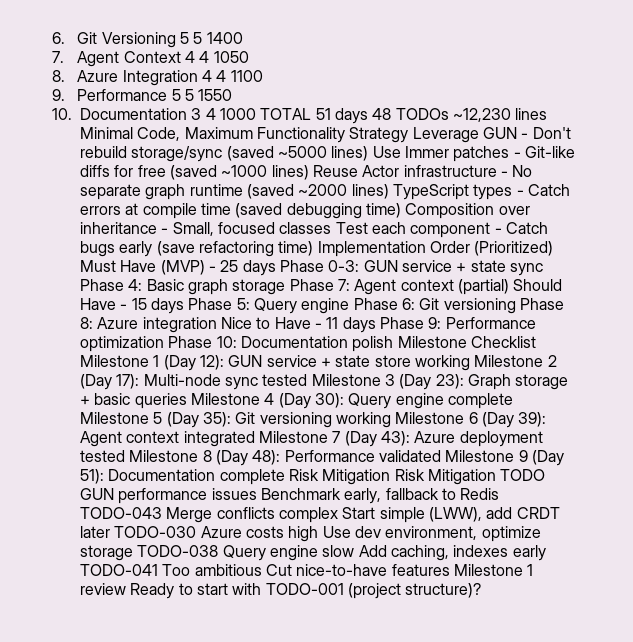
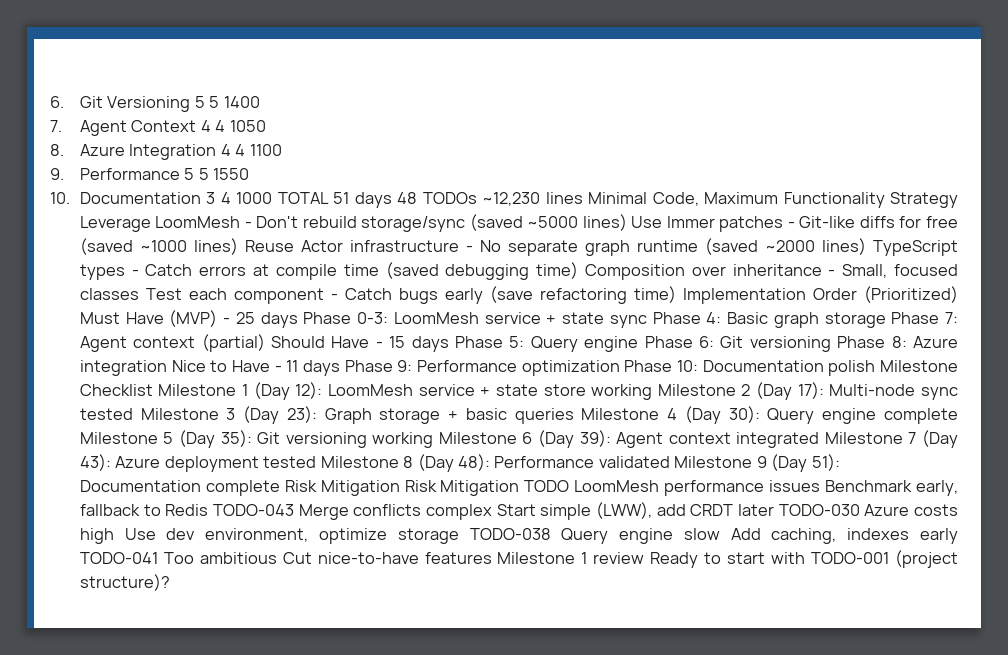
- 10. Documentation 3 4 1000 TOTAL 51 days 48 TODOs ~12,230 lines Minimal Code, Maximum Functionality Strategy Leverage GUN - Don't rebuild storage/sync (saved ~5000 lines) Use Immer patches - Git-like diffs for free (saved ~1000 lines) Reuse Actor infrastructure - No separate graph runtime (saved ~2000 lines) TypeScript types - Catch errors at compile time (saved debugging time) Composition over inheritance - Small, focused classes Test each component - Catch bugs early (save refactoring time) Implementation Order (Prioritized) Must Have (MVP) - 25 days Phase 0-3:
+ 10. Documentation 3 4 1000 TOTAL 51 days 48 TODOs ~12,230 lines Minimal Code, Maximum Functionality Strategy Leverage LoomMesh - Don't rebuild storage/sync (saved ~5000 lines) Use Immer patches - Git-like diffs for free (saved ~1000 lines) Reuse Actor infrastructure - No separate graph runtime (saved ~2000 lines) TypeScript types - Catch errors at compile time (saved debugging time) Composition over inheritance - Small, focused classes Test each component - Catch bugs early (save refactoring time) Implementation Order (Prioritized) Must Have (MVP) - 25 days Phase 0-3:
- GUN service + state sync Phase 4:
+ LoomMesh service + state sync Phase 4:
- GUN service + state store working Milestone 2 (Day 17):
+ LoomMesh service + state store working Milestone 2 (Day 17):
- Documentation complete Risk Mitigation Risk Mitigation TODO GUN performance issues Benchmark early, fallback to Redis TODO-043 Merge conflicts complex Start simple (LWW), add CRDT later TODO-030 Azure costs high Use dev environment, optimize storage TODO-038 Query engine slow Add caching, indexes early TODO-041 Too ambitious Cut nice-to-have features Milestone 1 review Ready to start with TODO-001 (project structure)?
+ Documentation complete Risk Mitigation Risk Mitigation TODO LoomMesh performance issues Benchmark early, fallback to Redis TODO-043 Merge conflicts complex Start simple (LWW), add CRDT later TODO-030 Azure costs high Use dev environment, optimize storage TODO-038 Query engine slow Add caching, indexes early TODO-041 Too ambitious Cut nice-to-have features Milestone 1 review Ready to start with TODO-001 (project structure)?

